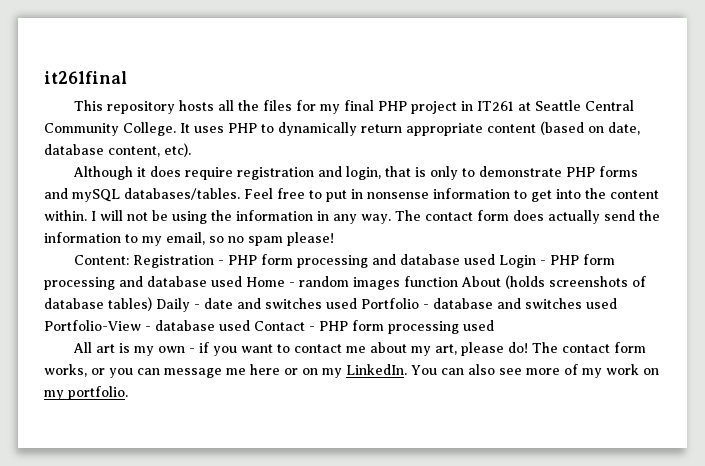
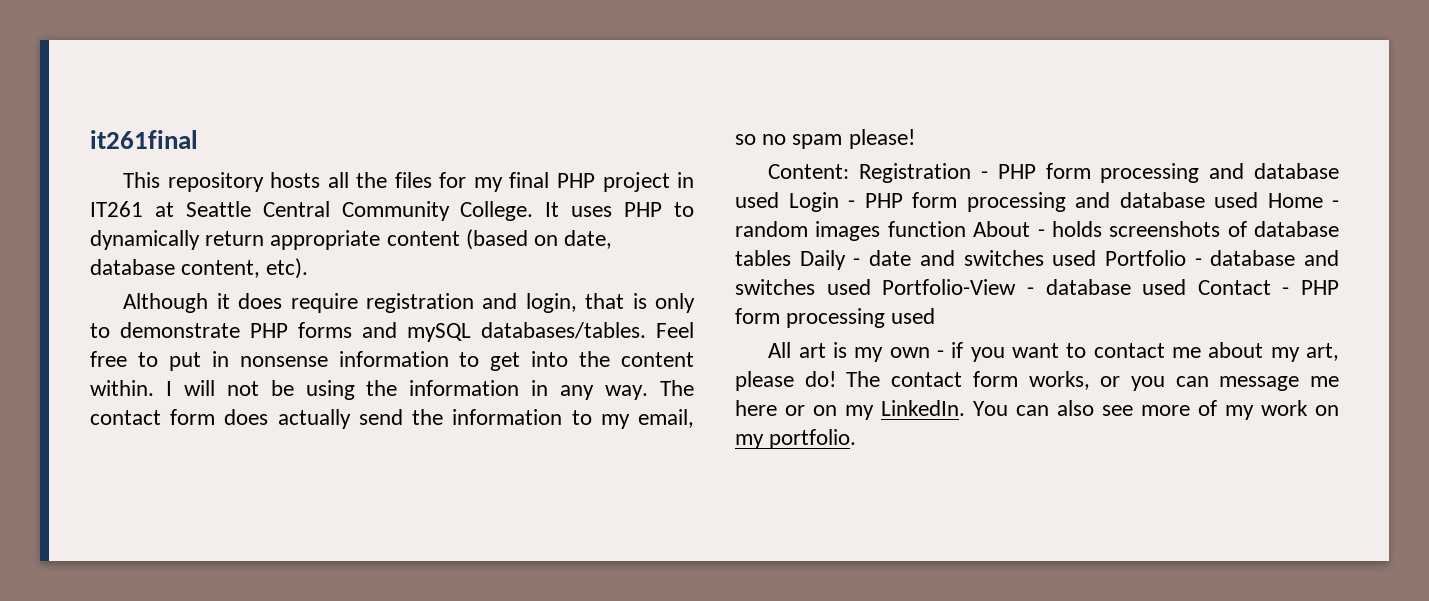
- Content: Registration - PHP form processing and database used Login - PHP form processing and database used Home - random images function About (holds screenshots of database tables) Daily - date and switches used Portfolio - database and switches used Portfolio-View - database used Contact - PHP form processing used
+ Content: Registration - PHP form processing and database used Login - PHP form processing and database used Home - random images function About - holds screenshots of database tables Daily - date and switches used Portfolio - database and switches used Portfolio-View - database used Contact - PHP form processing used

